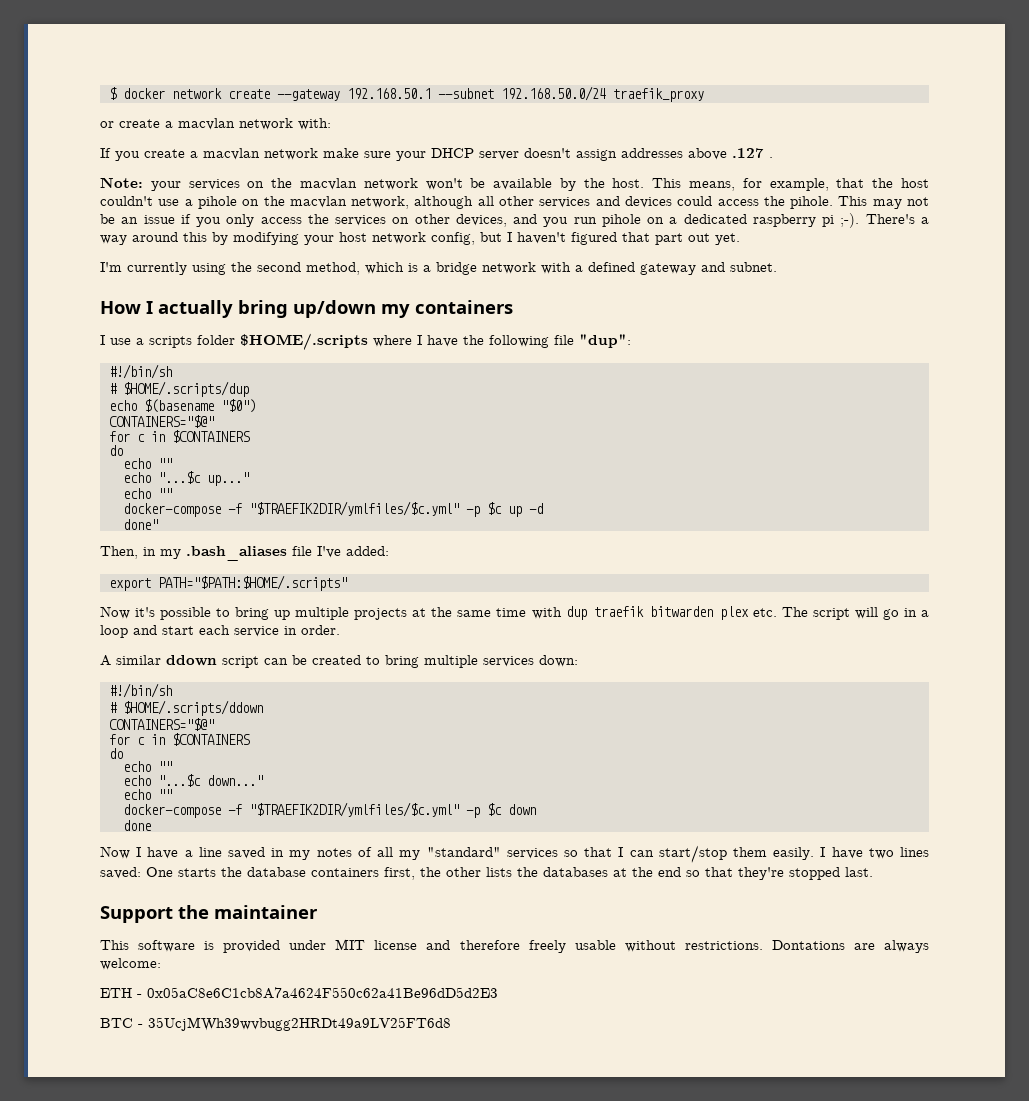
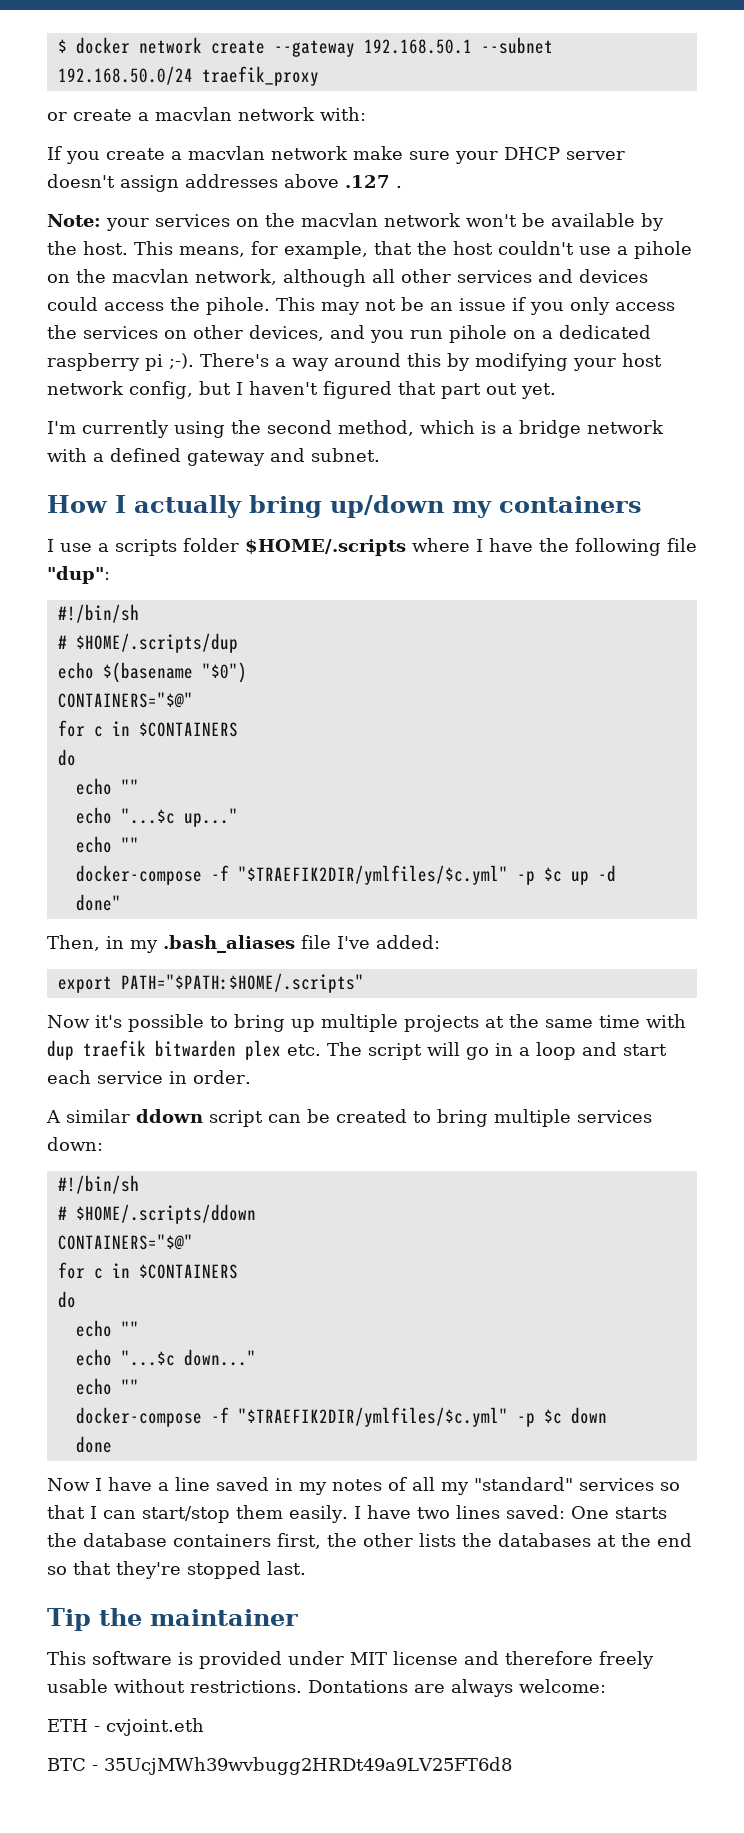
- Support the maintainer
+ Tip the maintainer
- ETH - 0x05aC8e6C1cb8A7a4624F550c62a41Be96dD5d2E3
+ ETH - cvjoint.eth

